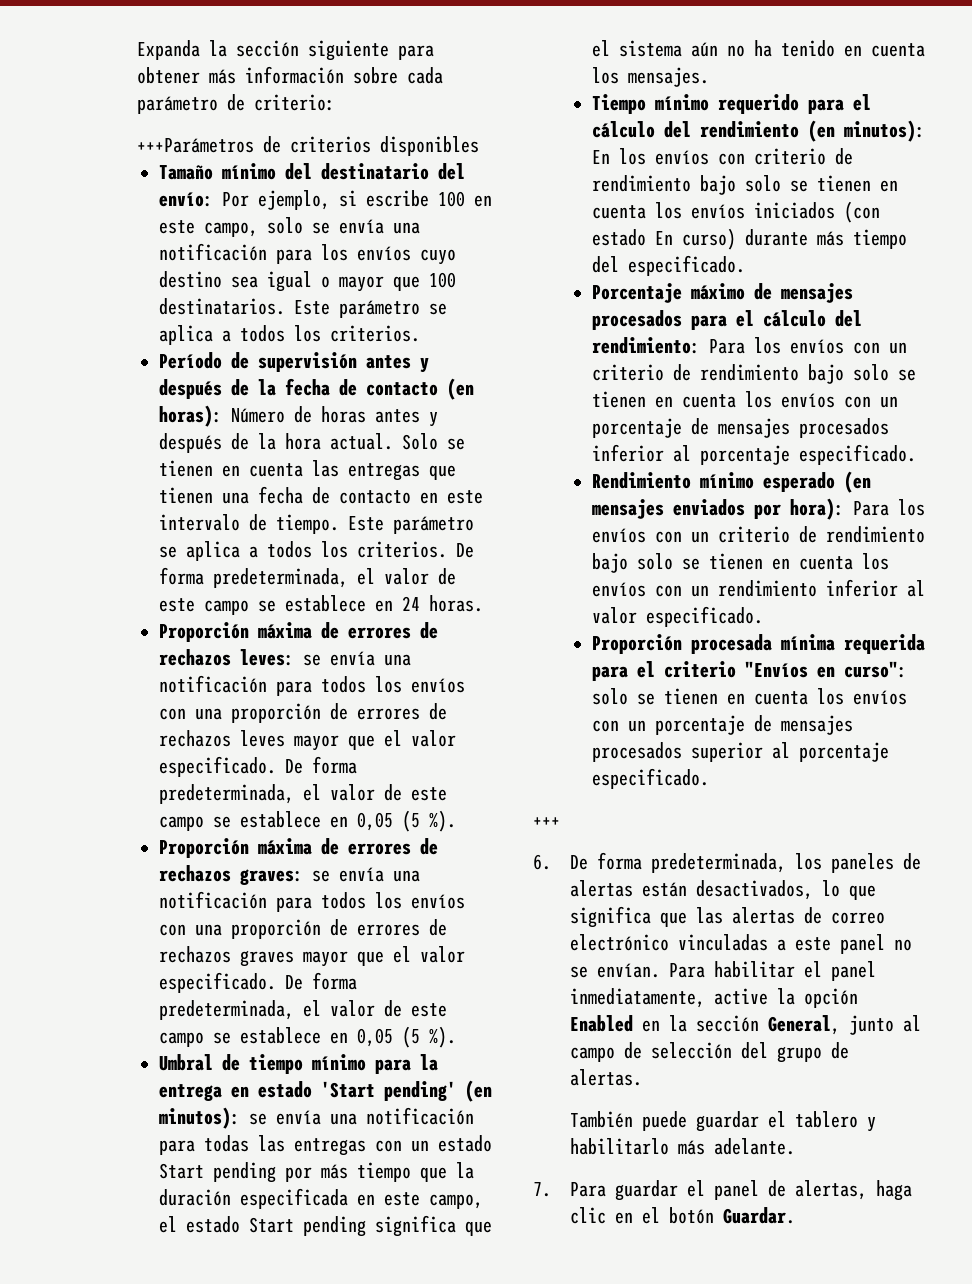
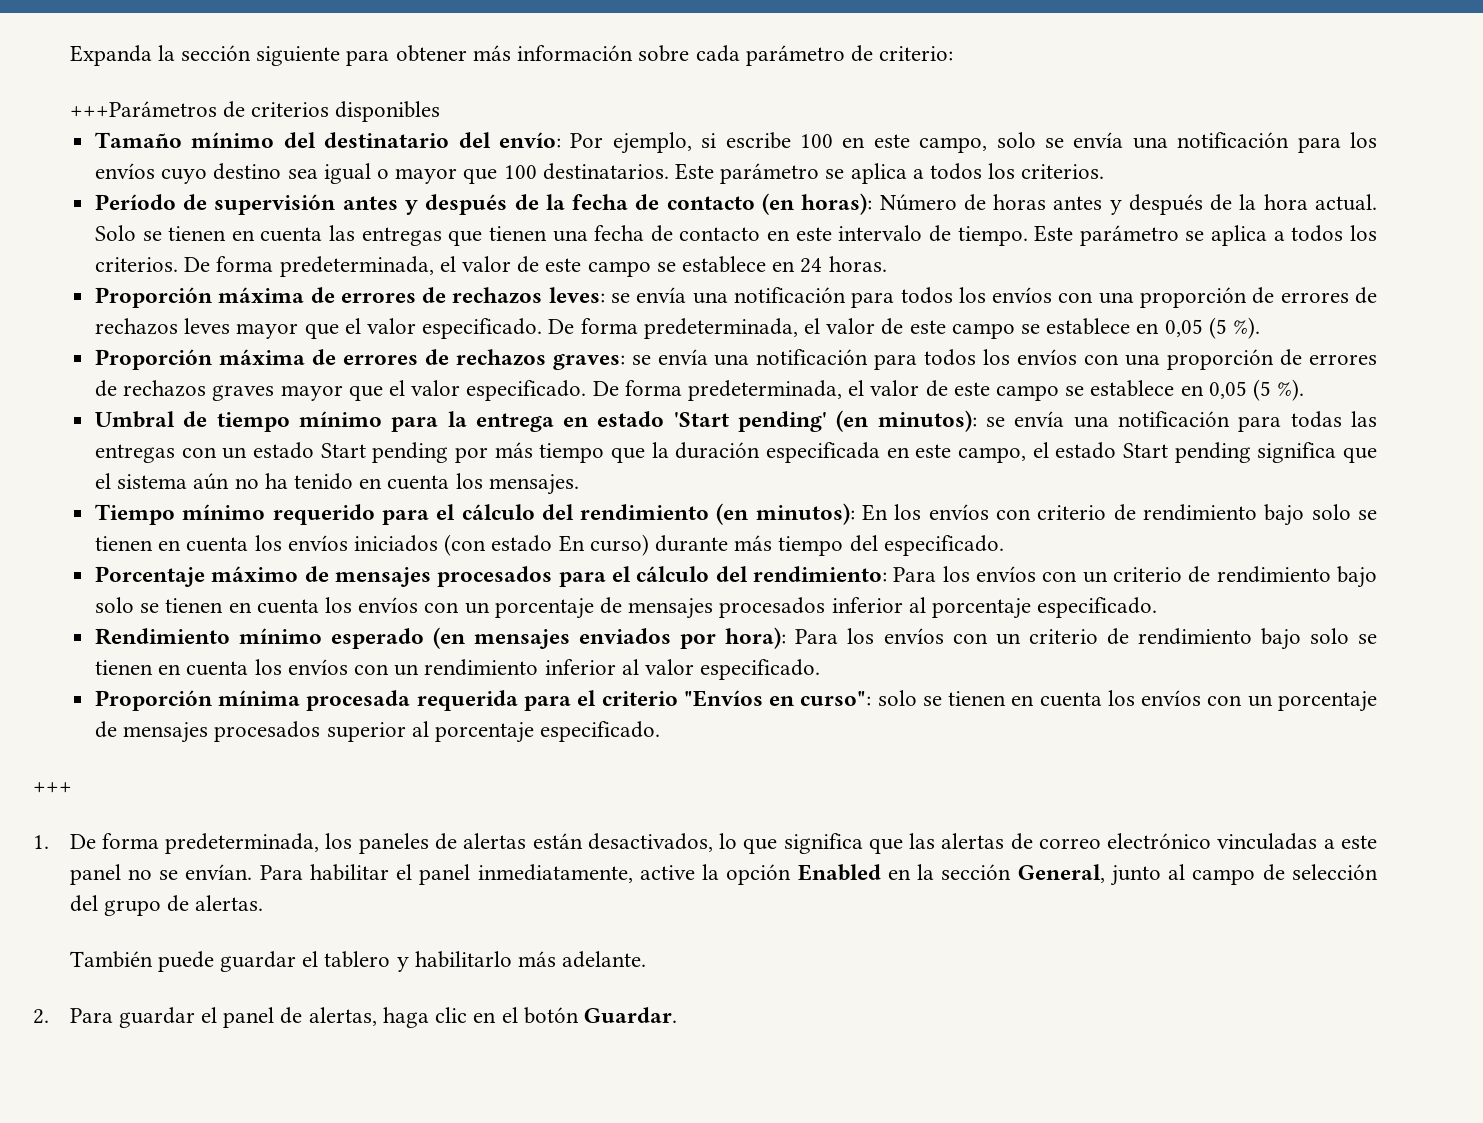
- Proporción procesada mínima requerida para el criterio "Envíos en curso": solo se tienen en cuenta los envíos con un porcentaje de mensajes procesados superior al porcentaje especificado.
+ Proporción mínima procesada requerida para el criterio "Envíos en curso": solo se tienen en cuenta los envíos con un porcentaje de mensajes procesados superior al porcentaje especificado.
- 6. De forma predeterminada, los paneles de alertas están desactivados, lo que significa que las alertas de correo electrónico vinculadas a este panel no se envían.
+ 1. De forma predeterminada, los paneles de alertas están desactivados, lo que significa que las alertas de correo electrónico vinculadas a este panel no se envían.
- 7. Para guardar el panel de alertas, haga clic en el botón Guardar.
+ 2. Para guardar el panel de alertas, haga clic en el botón Guardar.

